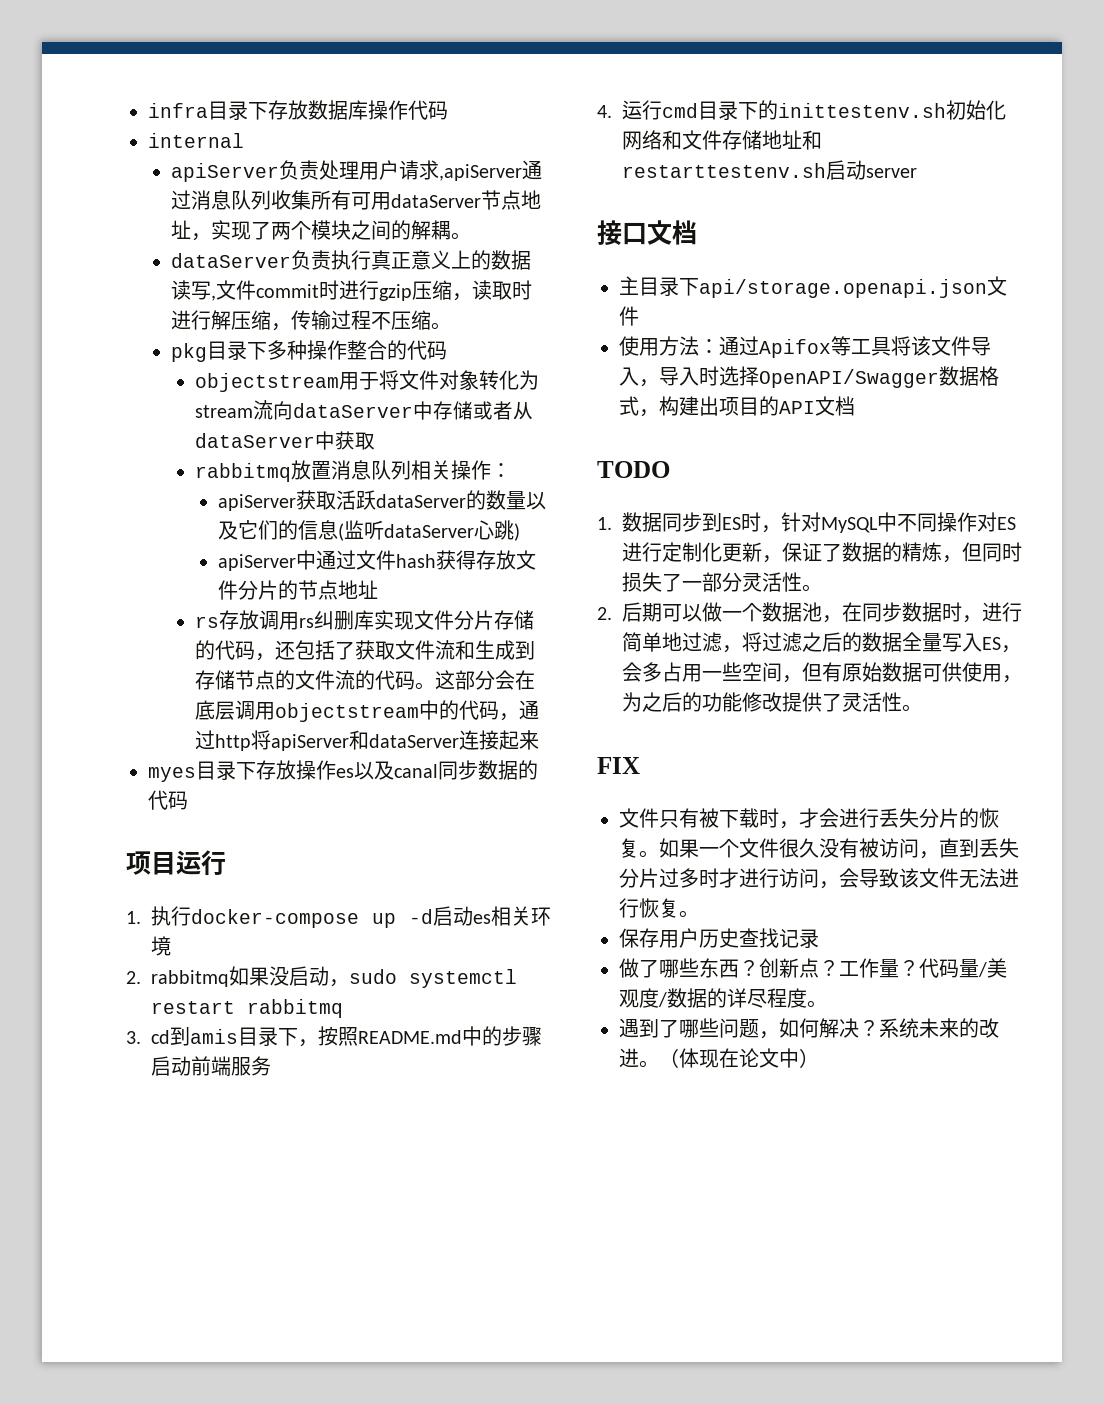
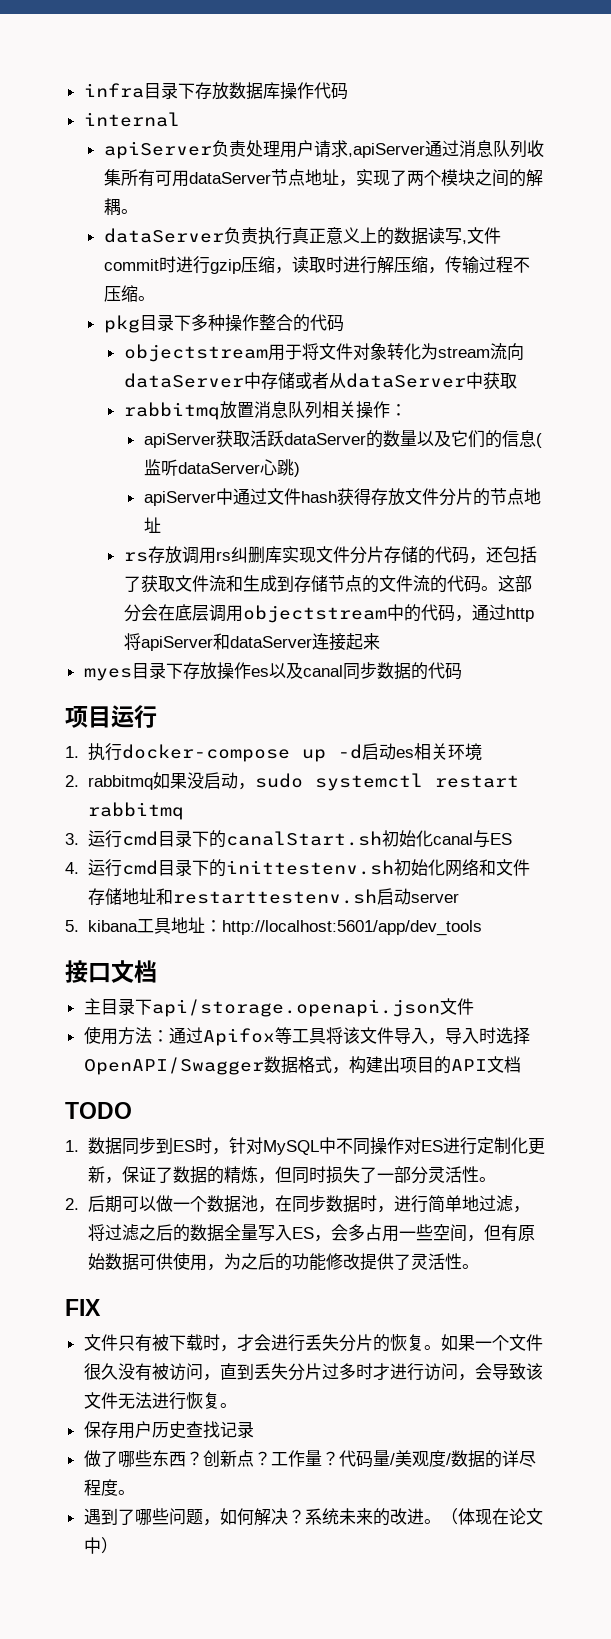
- 3. cd到amis目录下，按照README.md中的步骤启动前端服务
+ 3.运行cmd目录下的canalStart.sh初始化canal与ES
+ 5. kibana工具地址：http://localhost:5601/app/dev_tools

